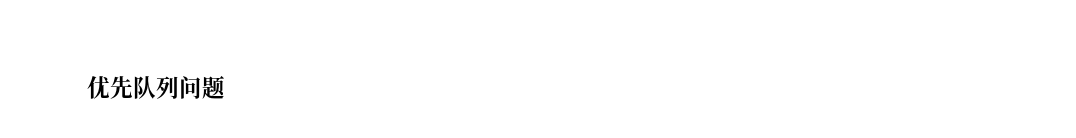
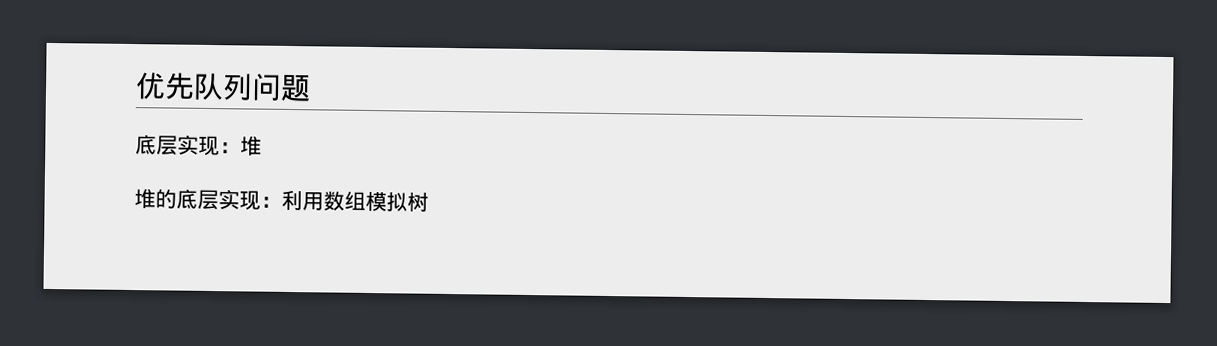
+ 底层实现：堆
+ 堆的底层实现：利用数组模拟树

